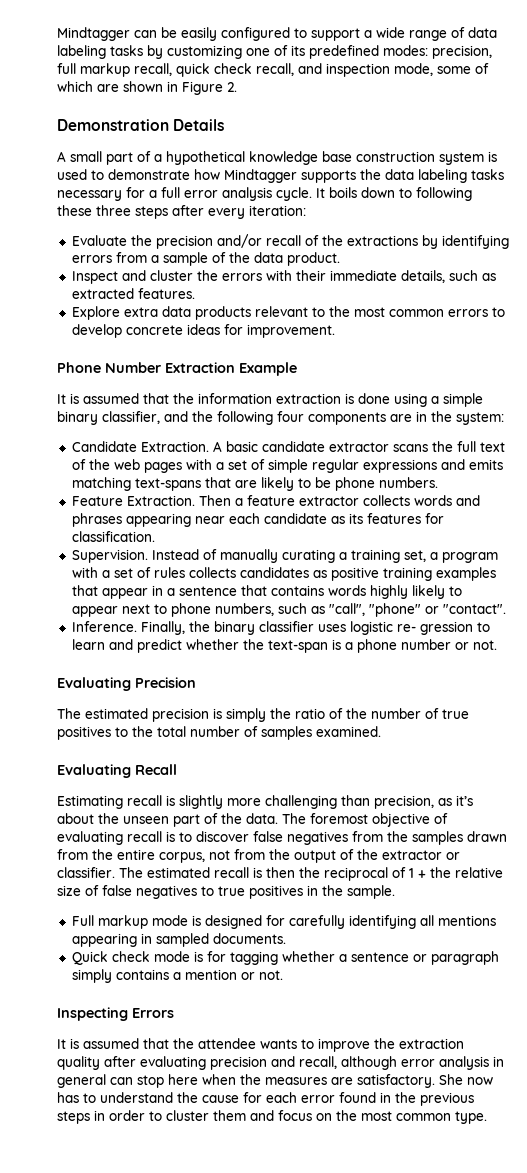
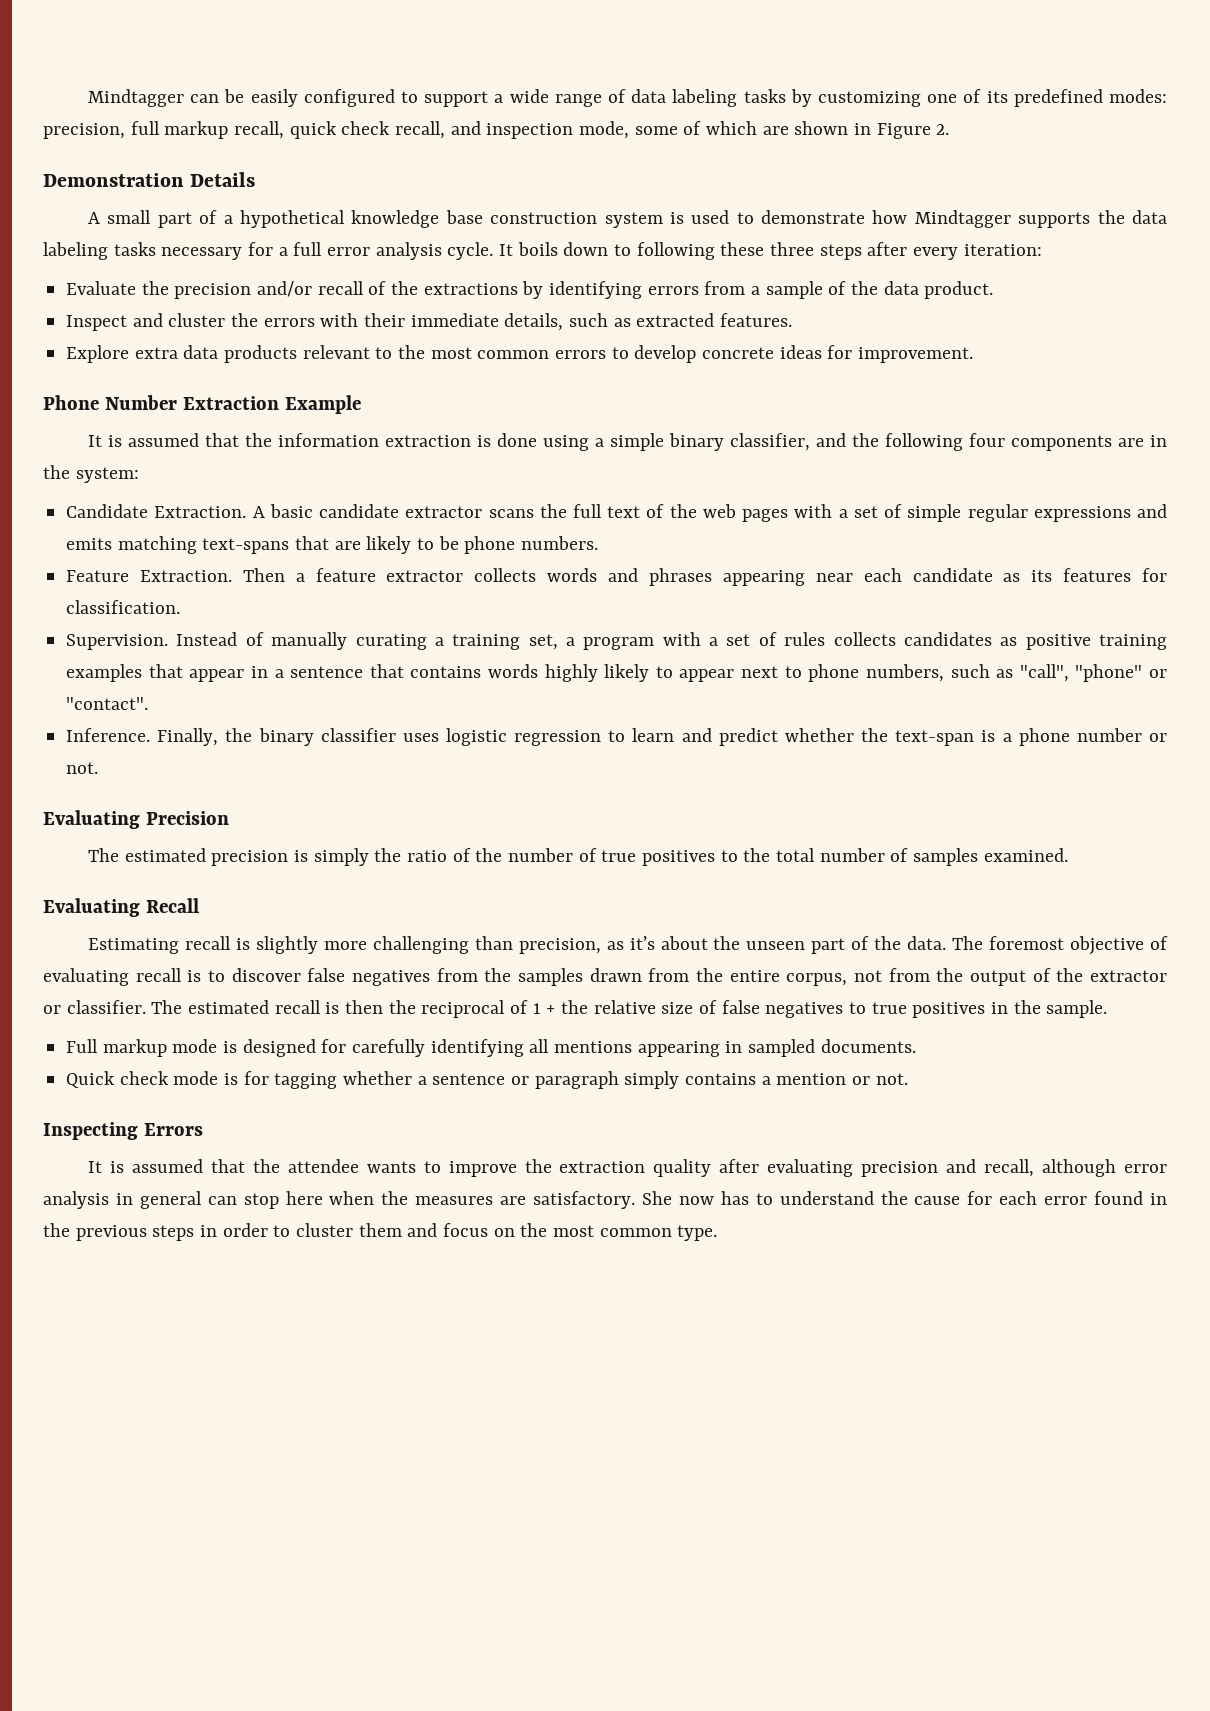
- Finally, the binary classifier uses logistic re- gression to learn and predict whether the text-span is a phone number or not.
+ Finally, the binary classifier uses logistic regression to learn and predict whether the text-span is a phone number or not.

